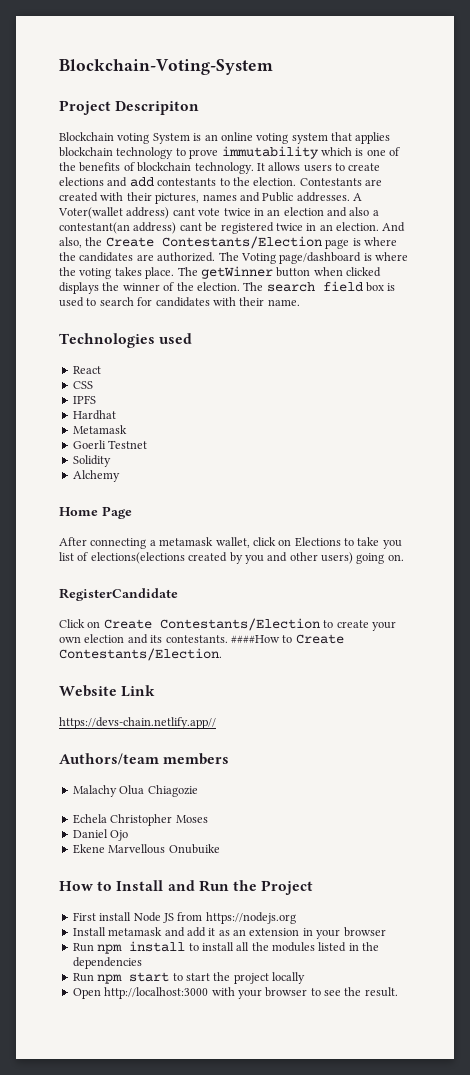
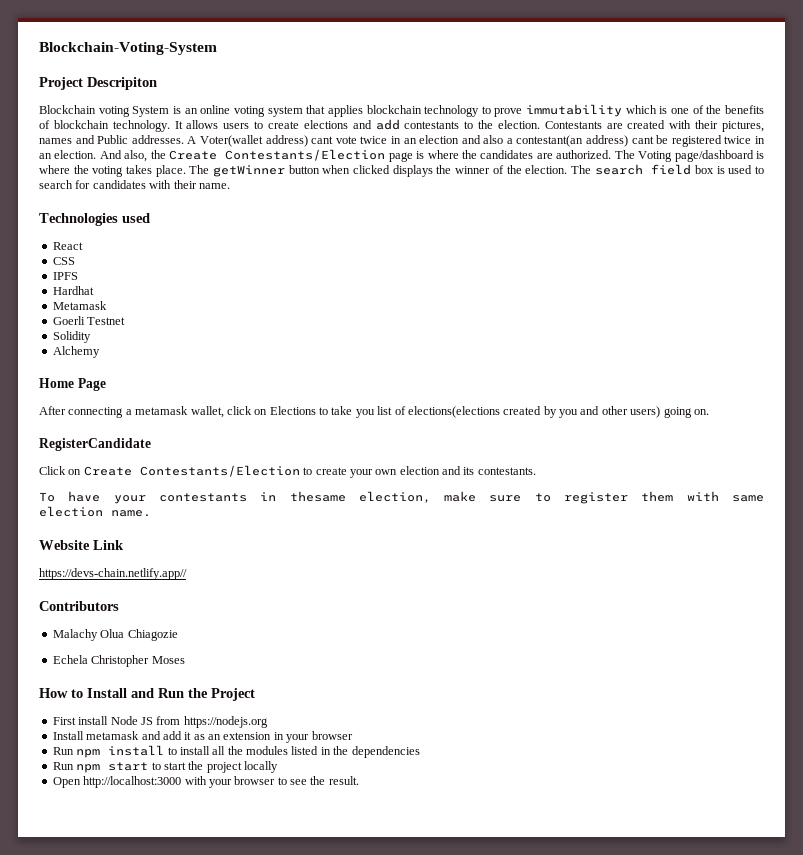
- Click on Create Contestants/Election to create your own election and its contestants. ####How to Create Contestants/Election.
+ Click on Create Contestants/Election to create your own election and its contestants.
+ To have your contestants in thesame election, make sure to register them with same election name.
- Authors/team members
+ Contributors
- Daniel Ojo
- Ekene Marvellous Onubuike

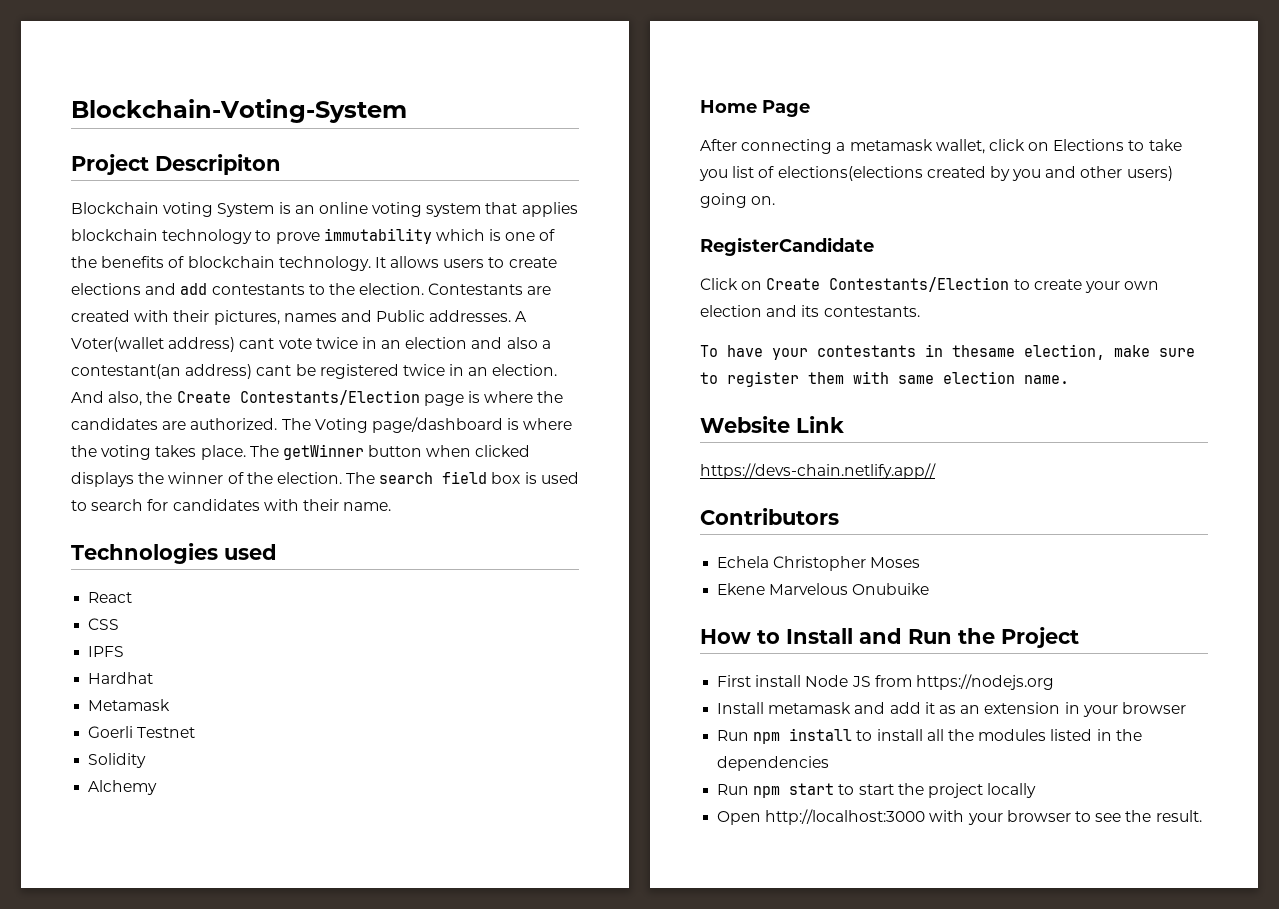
- Malachy Olua Chiagozie
+ Ekene Marvelous Onubuike

